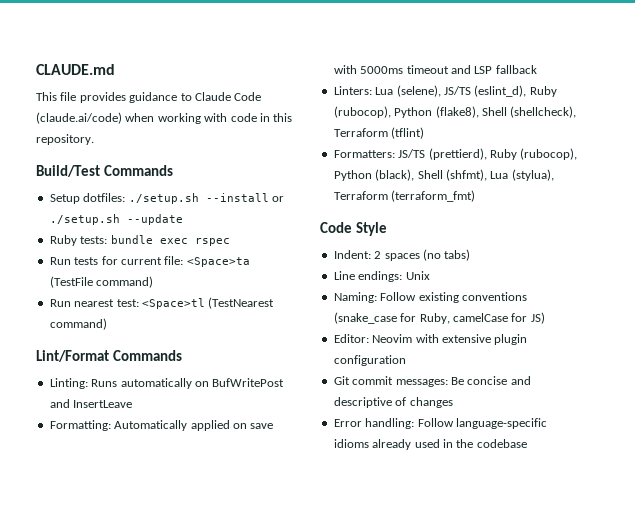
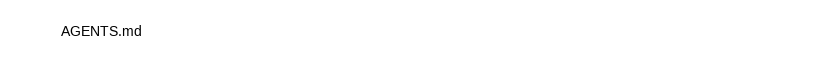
- CLAUDE.md
- This file provides guidance to Claude Code (claude.ai/code) when working with code in this repository.
- Build/Test Commands
- Setup dotfiles: ./setup.sh --install or ./setup.sh --update
- Ruby tests: bundle exec rspec
- Run tests for current file: <Space>ta (TestFile command)
- Run nearest test: <Space>tl (TestNearest command)
- Lint/Format Commands
- Linting: Runs automatically on BufWritePost and InsertLeave
- Formatting: Automatically applied on save with 5000ms timeout and LSP fallback
- Linters: Lua (selene), JS/TS (eslint_d), Ruby (rubocop), Python (flake8), Shell (shellcheck), Terraform (tflint)
- Formatters: JS/TS (prettierd), Ruby (rubocop), Python (black), Shell (shfmt), Lua (stylua), Terraform (terraform_fmt)
- Code Style
- Indent: 2 spaces (no tabs)
- Line endings: Unix
- Naming: Follow existing conventions (snake_case for Ruby, camelCase for JS)
- Editor: Neovim with extensive plugin configuration
- Git commit messages: Be concise and descriptive of changes
- Error handling: Follow language-specific idioms already used in the codebase
+ AGENTS.md

